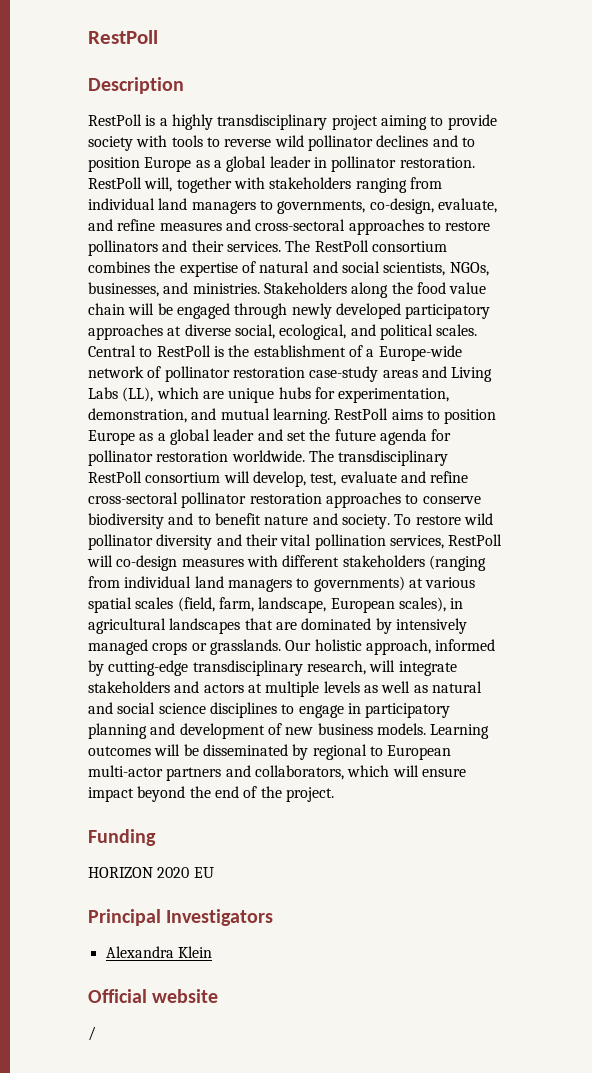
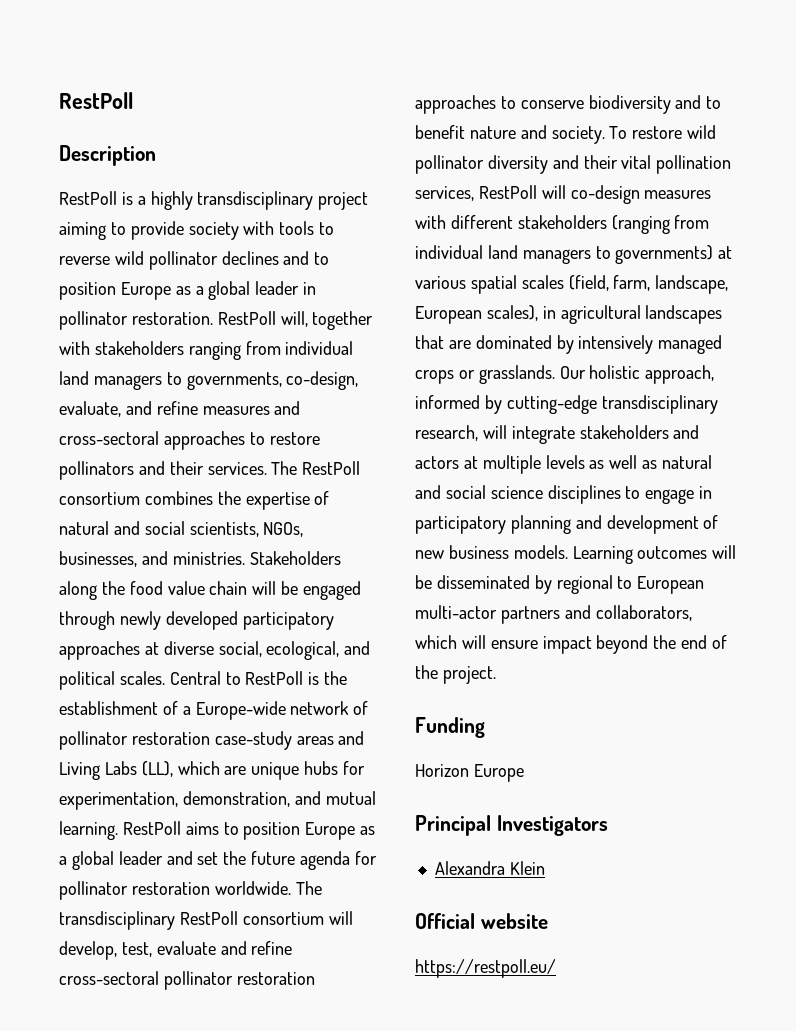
- HORIZON 2020 EU
+ Horizon Europe
- /
+ https://restpoll.eu/

